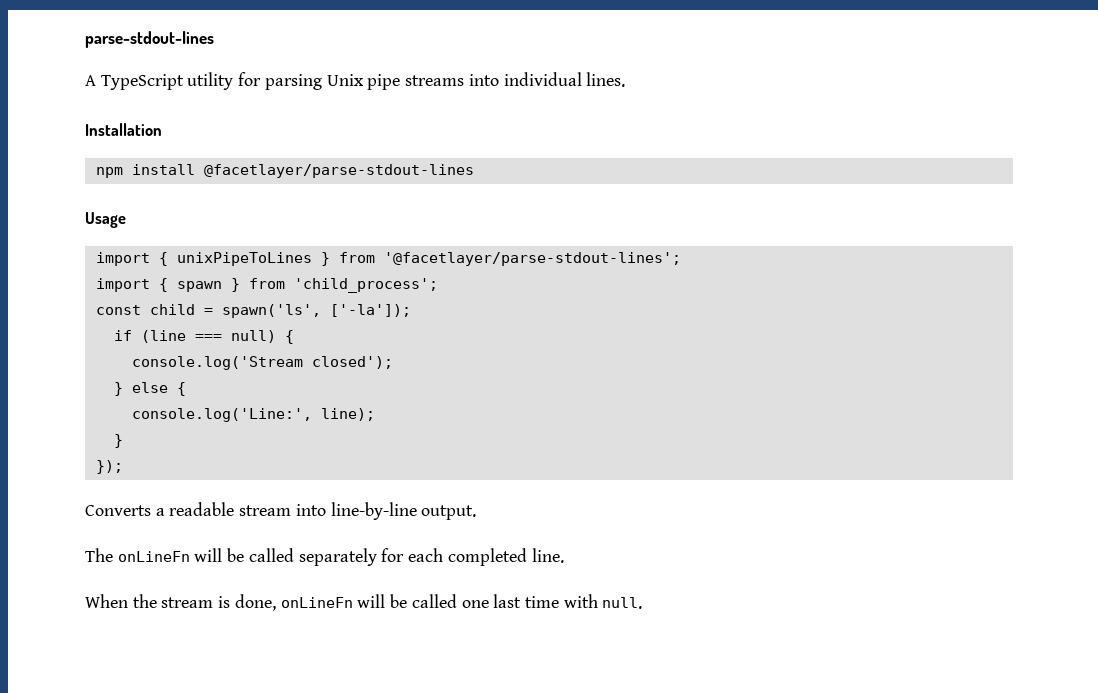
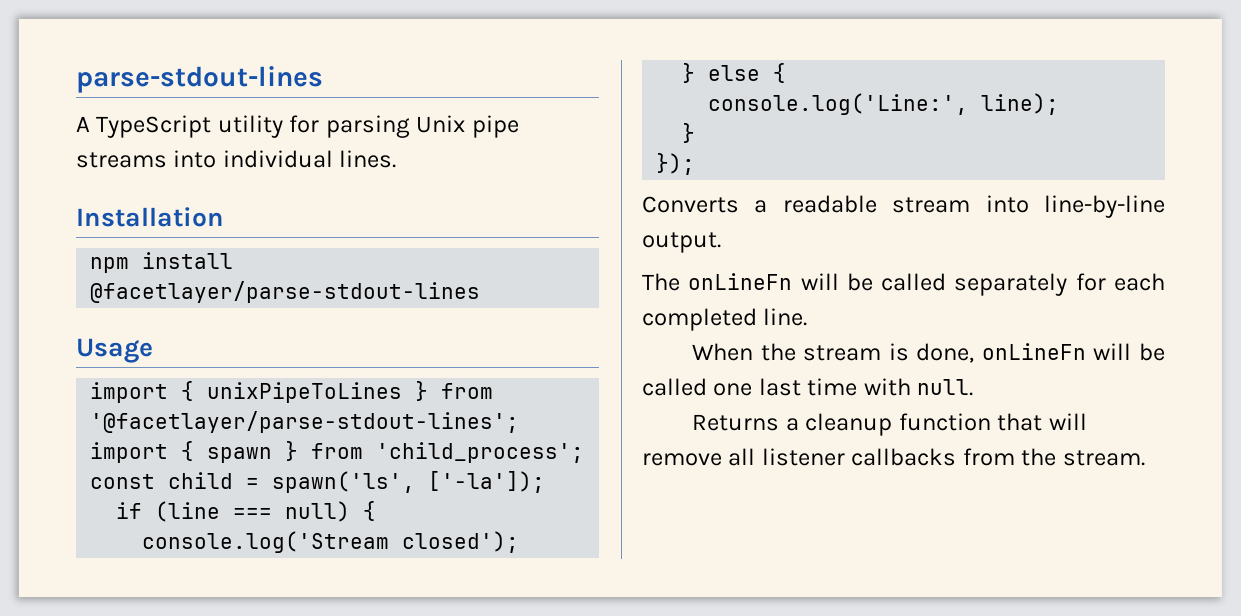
+ Returns a cleanup function that will remove all listener callbacks from the stream.

